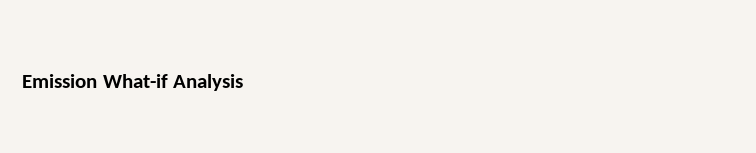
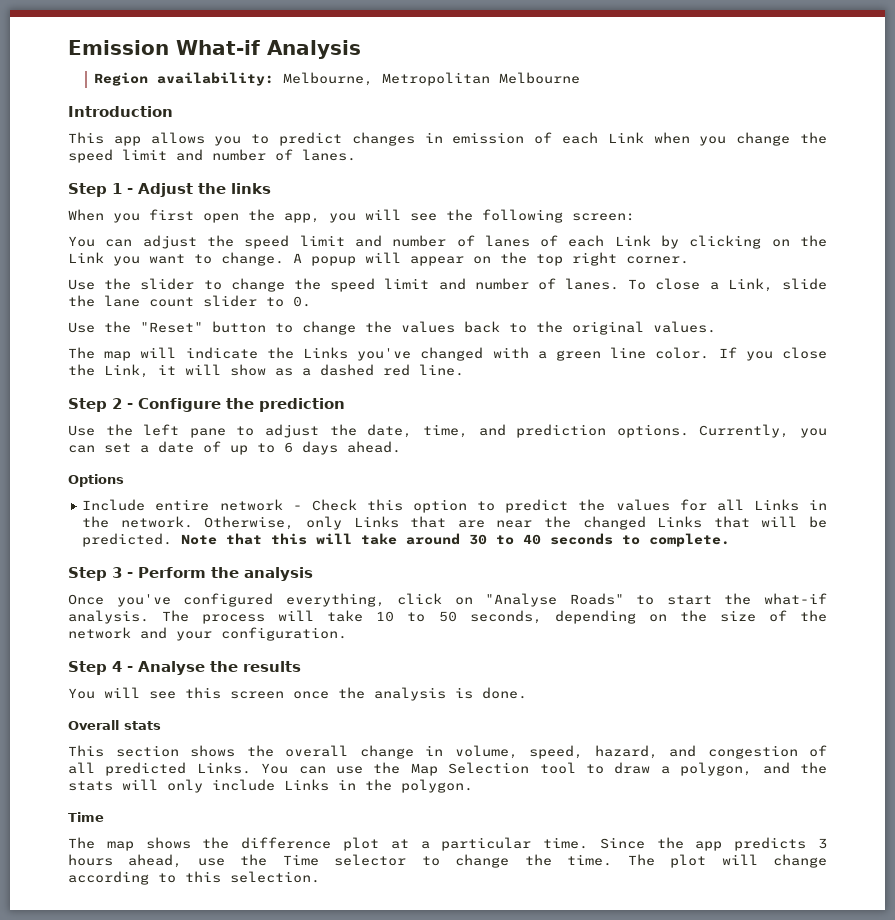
+ Region availability: Melbourne, Metropolitan Melbourne
+ Introduction
+ This app allows you to predict changes in emission of each Link when you change the speed limit and number of lanes.
+ Step 1 - Adjust the links
+ When you first open the app, you will see the following screen:
+ You can adjust the speed limit and number of lanes of each Link by clicking on the Link you want to change. A popup will appear on the top right corner.
+ Use the slider to change the speed limit and number of lanes. To close a Link, slide the lane count slider to 0.
+ Use the "Reset" button to change the values back to the original values.
+ The map will indicate the Links you've changed with a green line color. If you close the Link, it will show as a dashed red line.
+ Step 2 - Configure the prediction
+ Use the left pane to adjust the date, time, and prediction options. Currently, you can set a date of up to 6 days ahead.
+ Options
+ Include entire network - Check this option to predict the values for all Links in the network. Otherwise, only Links that are near the changed Links that will be predicted. Note that this will take around 30 to 40 seconds to complete.
+ Step 3 - Perform the analysis
+ Once you've configured everything, click on "Analyse Roads" to start the what-if analysis. The process will take 10 to 50 seconds, depending on the size of the network and your configuration.
+ Step 4 - Analyse the results
+ You will see this screen once the analysis is done.
+ Overall stats
+ This section shows the overall change in volume, speed, hazard, and congestion of all predicted Links. You can use the Map Selection tool to draw a polygon, and the stats will only include Links in the polygon.
+ Time
+ The map shows the difference plot at a particular time. Since the app predicts 3 hours ahead, use the Time selector to change the time. The plot will change according to this selection.

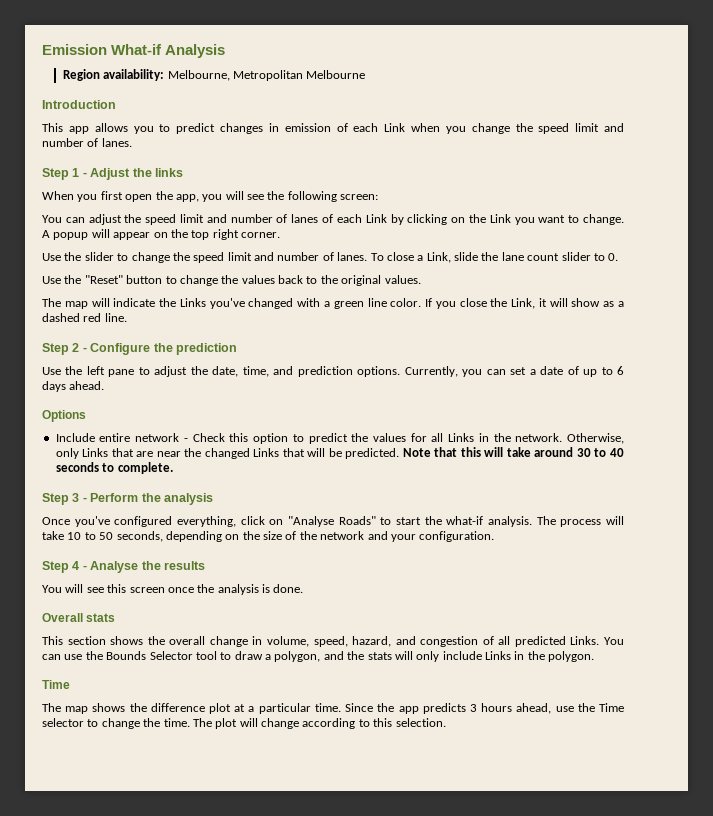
- You can use the Map Selection tool to draw a polygon, and the stats will only include Links in the polygon.
+ You can use the Bounds Selector tool to draw a polygon, and the stats will only include Links in the polygon.

